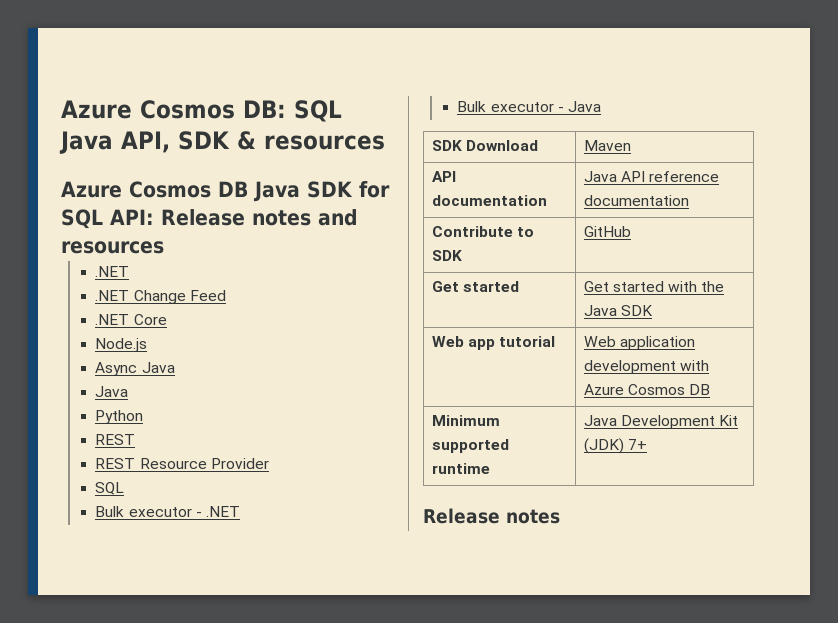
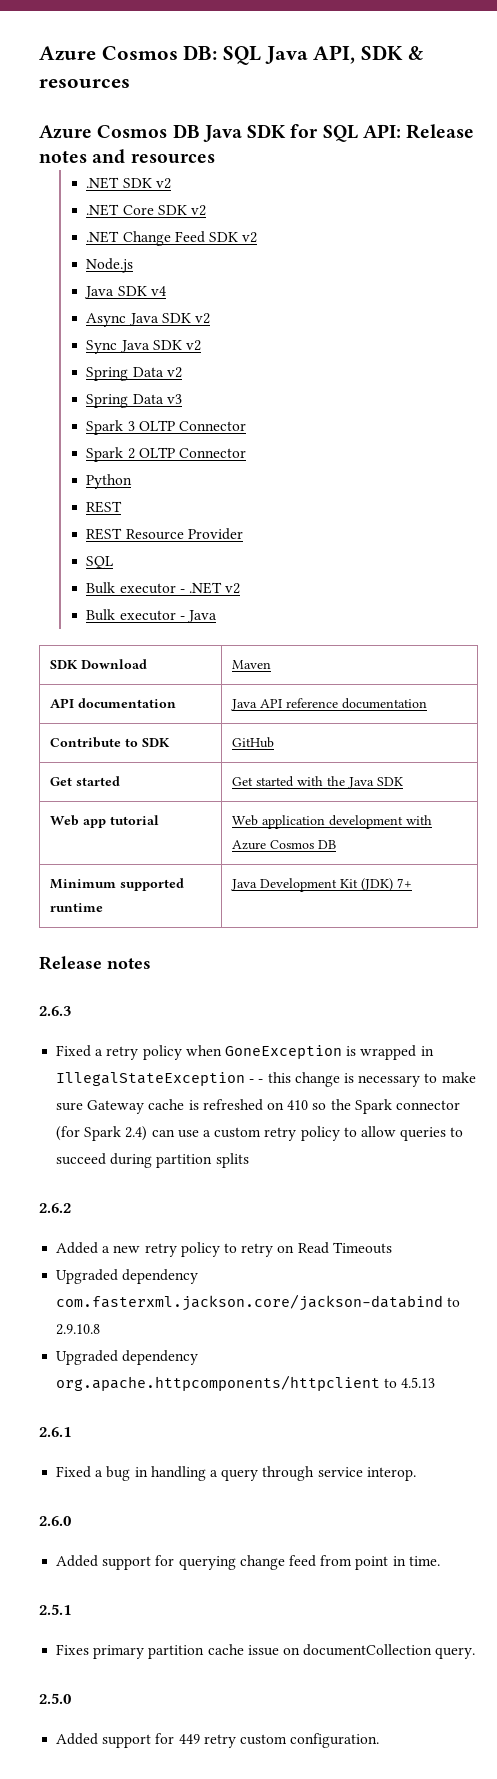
  Azure Cosmos DB Java SDK for SQL API: Release notes and resources
- .NET
+ .NET SDK v2
+ .NET Core SDK v2
- .NET Change Feed
- .NET Core
+ .NET Change Feed SDK v2
+ Java SDK v4
- Async Java
- Java
+ Async Java SDK v2
+ Sync Java SDK v2
+ Spring Data v2
+ Spring Data v3
+ Spark 3 OLTP Connector
+ Spark 2 OLTP Connector
- Bulk executor - .NET
+ Bulk executor - .NET v2
+ 2.6.3
+ Fixed a retry policy when GoneException is wrapped in IllegalStateException - - this change is necessary to make sure Gateway cache is refreshed on 410 so the Spark connector (for Spark 2.4) can use a custom retry policy to allow queries to succeed during partition splits
+ 2.6.2
+ Added a new retry policy to retry on Read Timeouts
+ Upgraded dependency com.fasterxml.jackson.core/jackson-databind to 2.9.10.8
+ Upgraded dependency org.apache.httpcomponents/httpclient to 4.5.13
+ 2.6.1
+ Fixed a bug in handling a query through service interop.
+ 2.6.0
+ Added support for querying change feed from point in time.
+ 2.5.1
+ Fixes primary partition cache issue on documentCollection query.
+ 2.5.0
+ Added support for 449 retry custom configuration.

